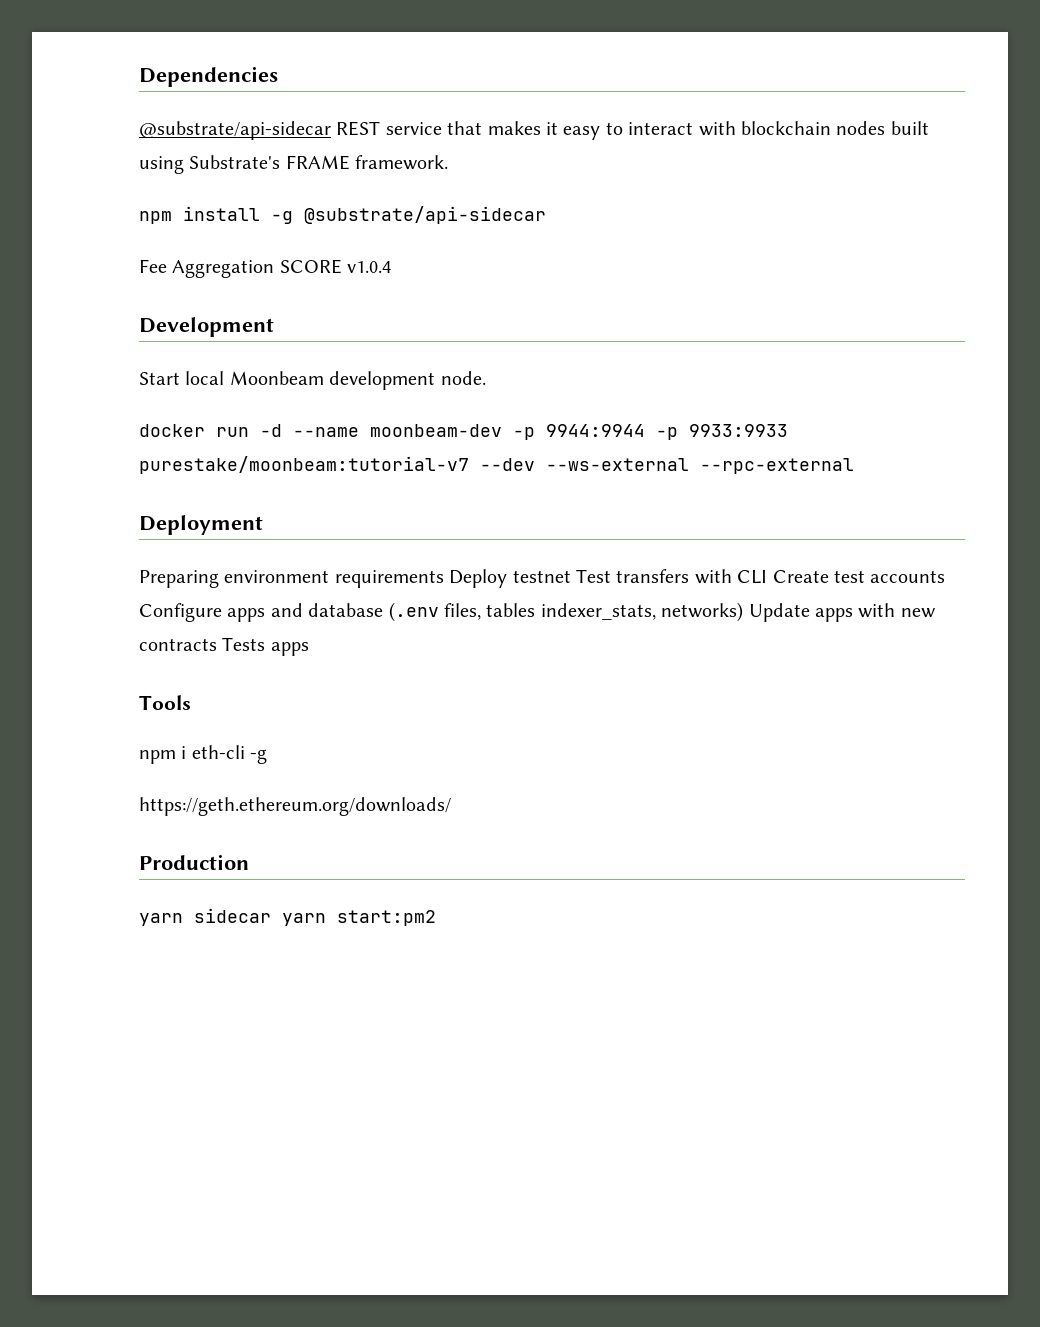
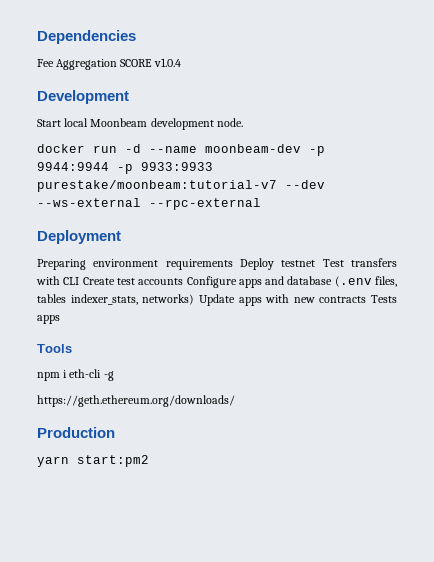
- @substrate/api-sidecar REST service that makes it easy to interact with blockchain nodes built using Substrate's FRAME framework.
- npm install -g @substrate/api-sidecar
- yarn sidecar yarn start:pm2
+ yarn start:pm2

